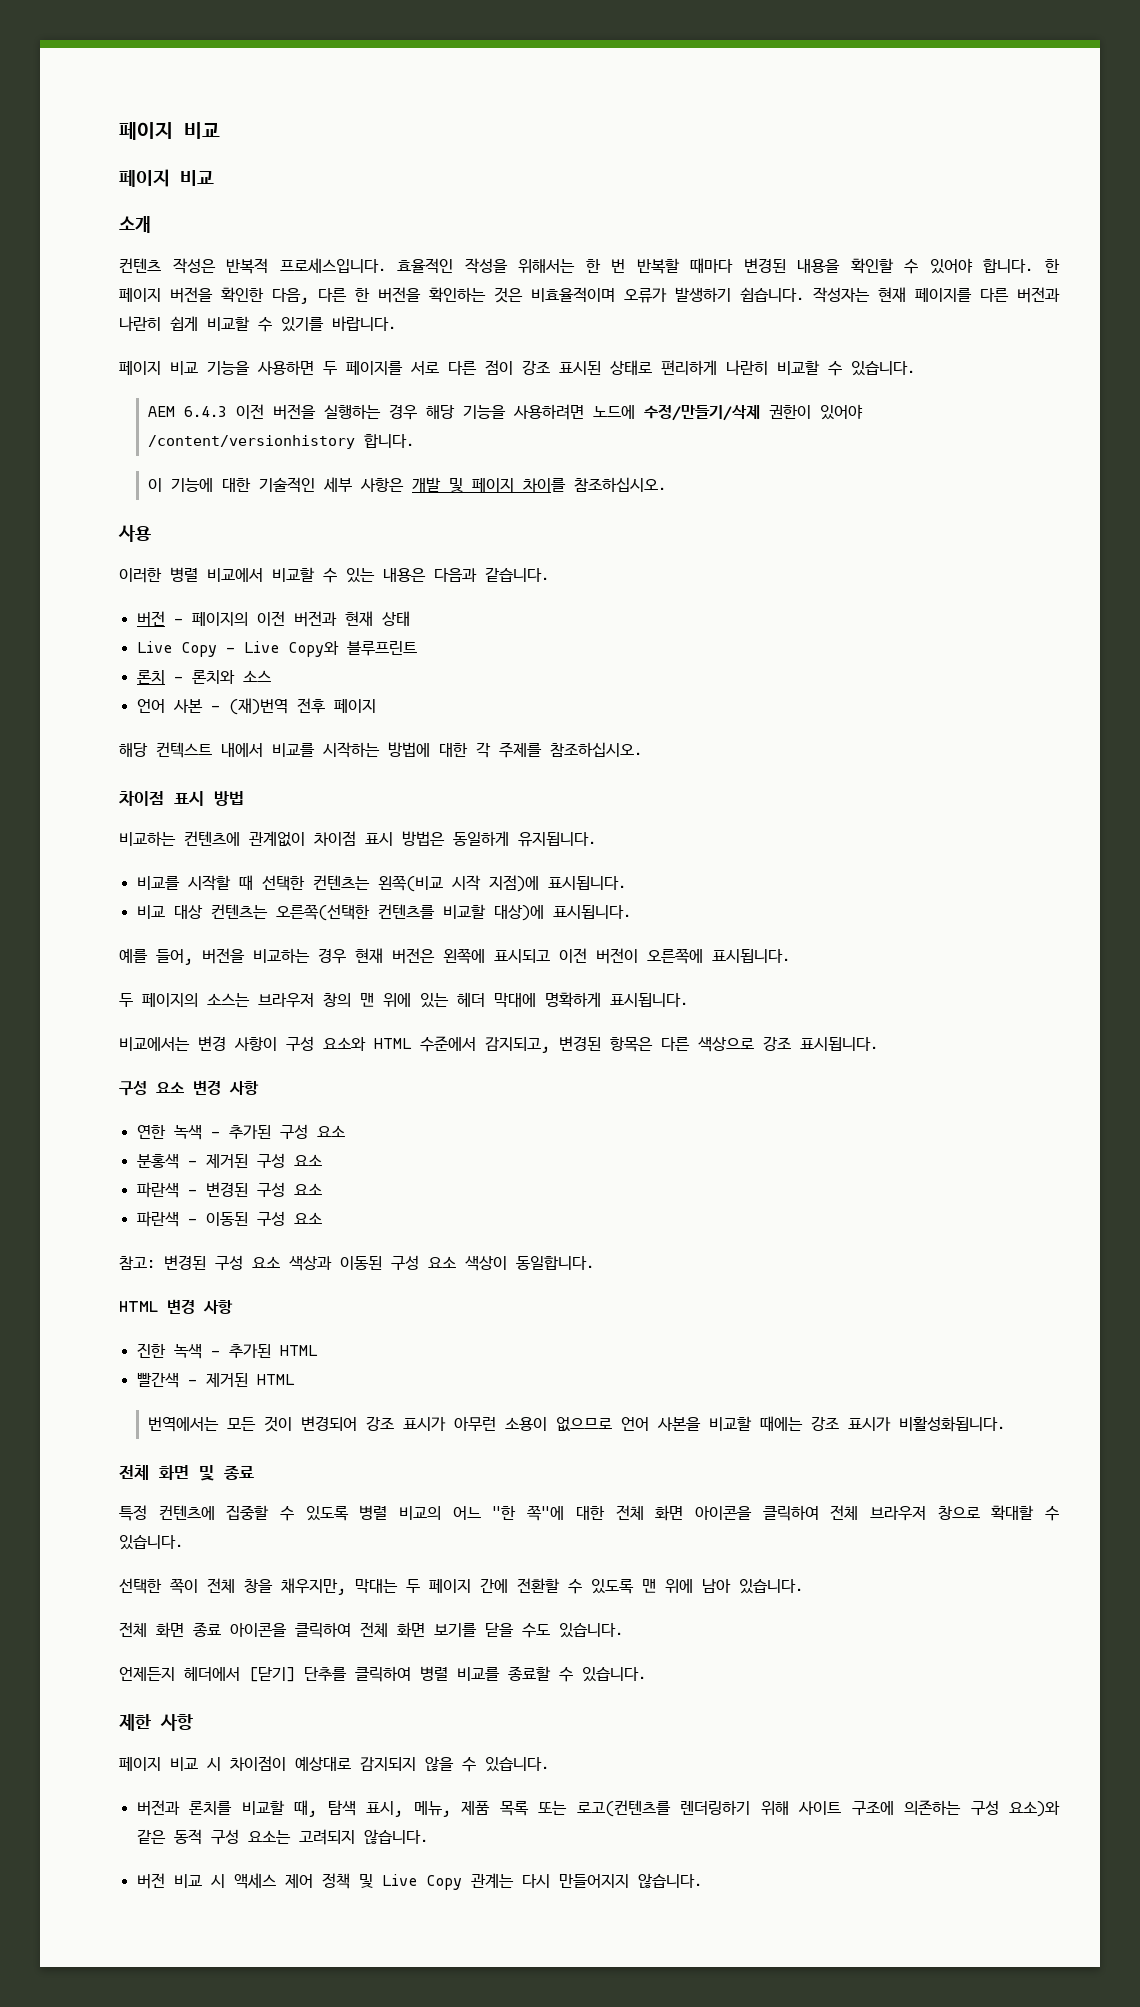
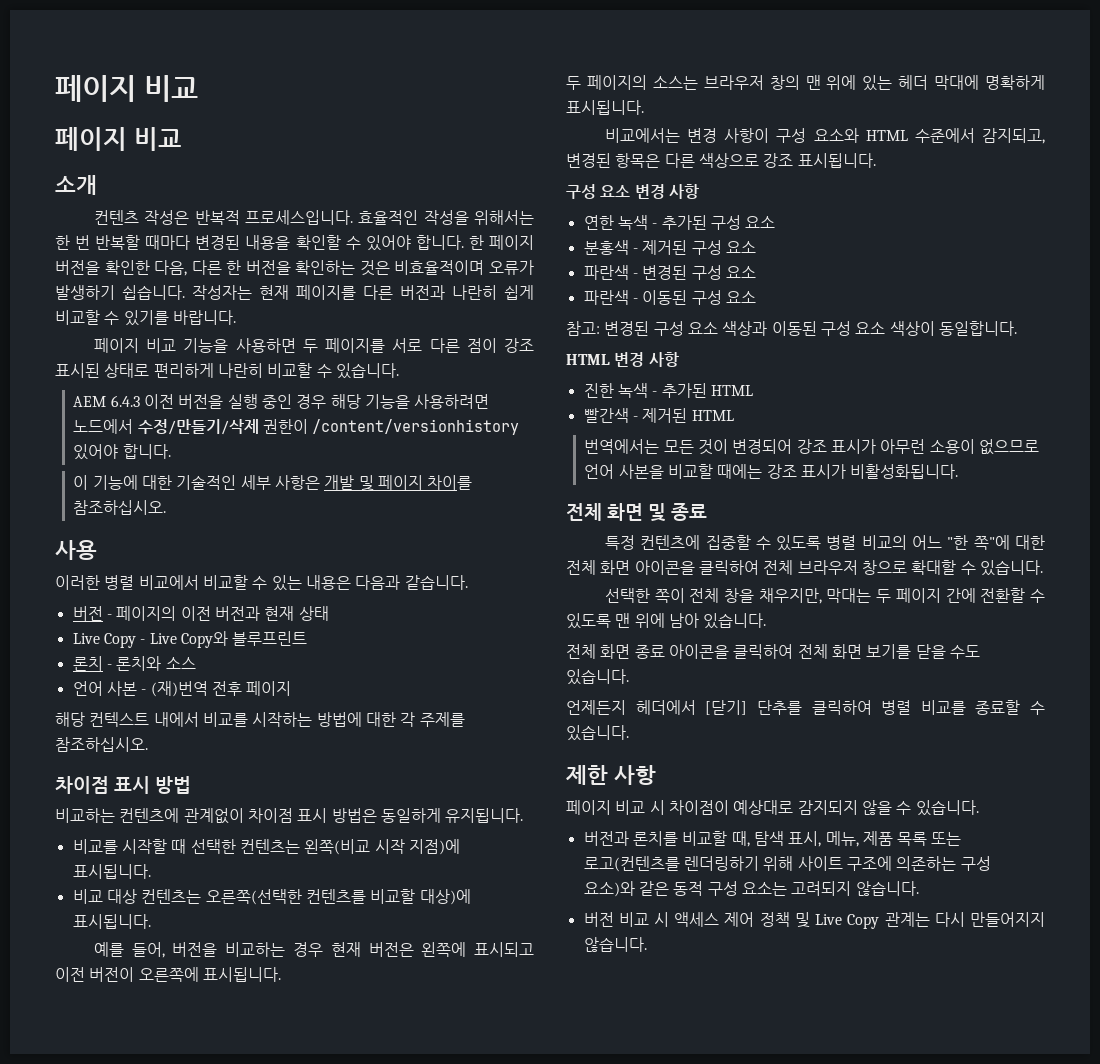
- AEM 6.4.3 이전 버전을 실행하는 경우 해당 기능을 사용하려면 노드에 수정/만들기/삭제 권한이 있어야 /content/versionhistory 합니다.
+ AEM 6.4.3 이전 버전을 실행 중인 경우 해당 기능을 사용하려면 노드에서 수정/만들기/삭제 권한이 /content/versionhistory 있어야 합니다.

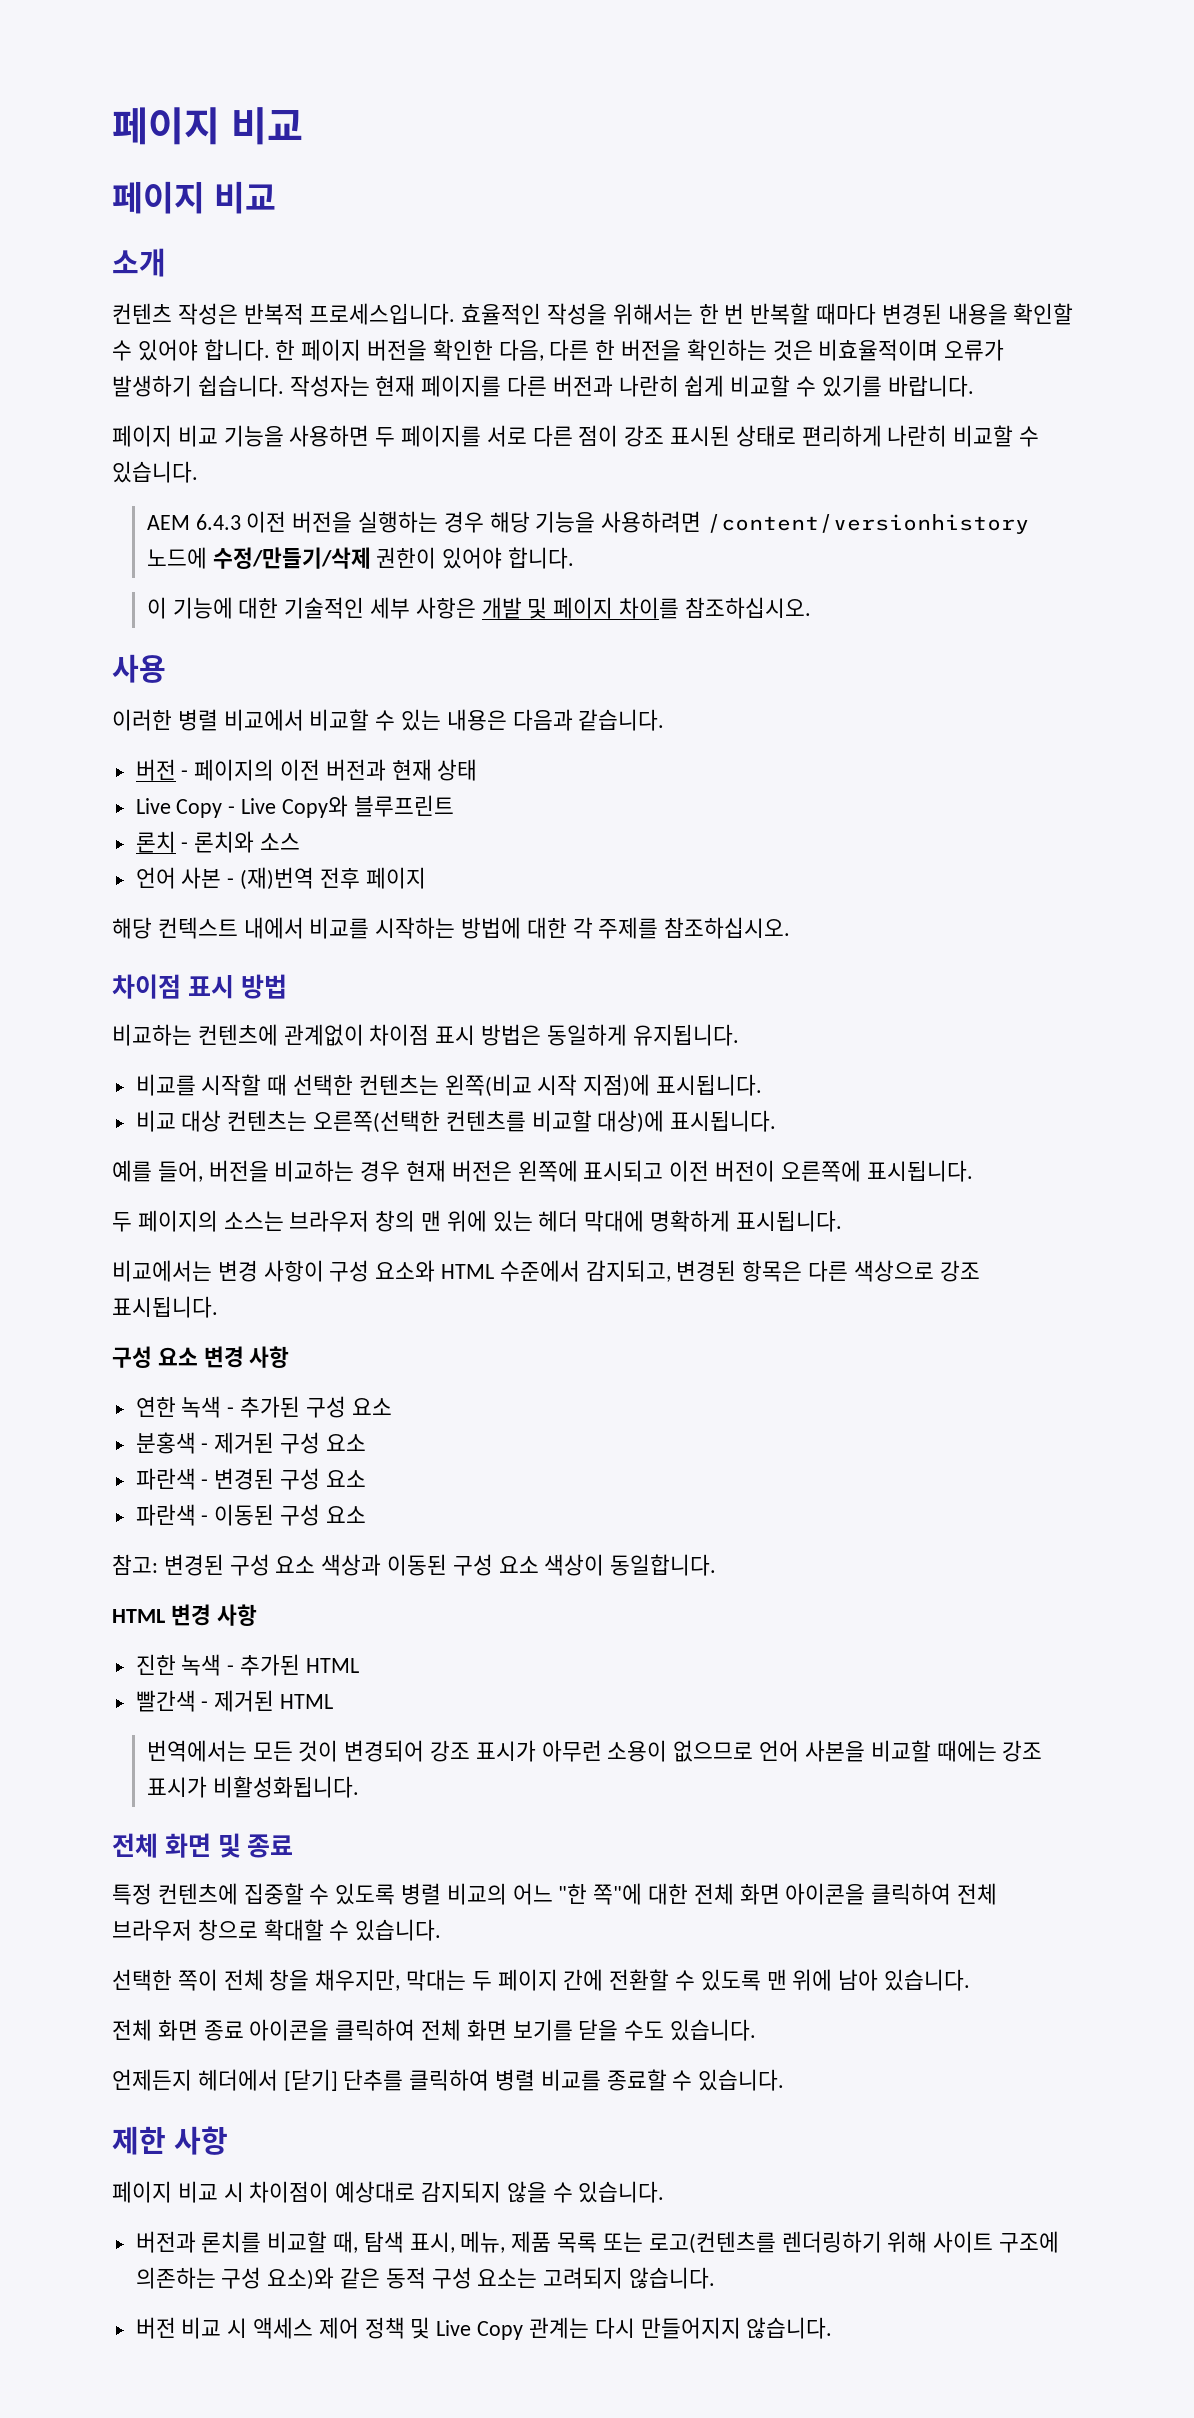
- AEM 6.4.3 이전 버전을 실행 중인 경우 해당 기능을 사용하려면 노드에서 수정/만들기/삭제 권한이 /content/versionhistory 있어야 합니다.
+ AEM 6.4.3 이전 버전을 실행하는 경우 해당 기능을 사용하려면 /content/versionhistory 노드에 수정/만들기/삭제 권한이 있어야 합니다.

